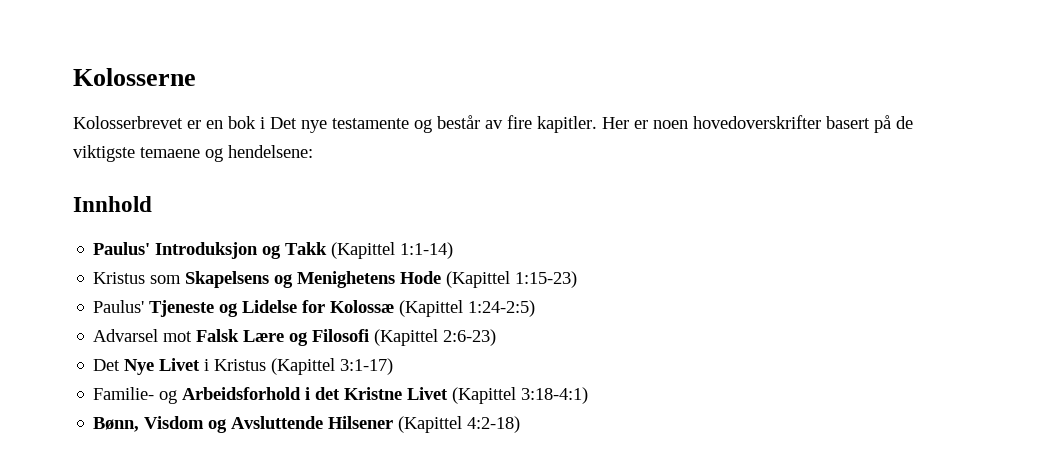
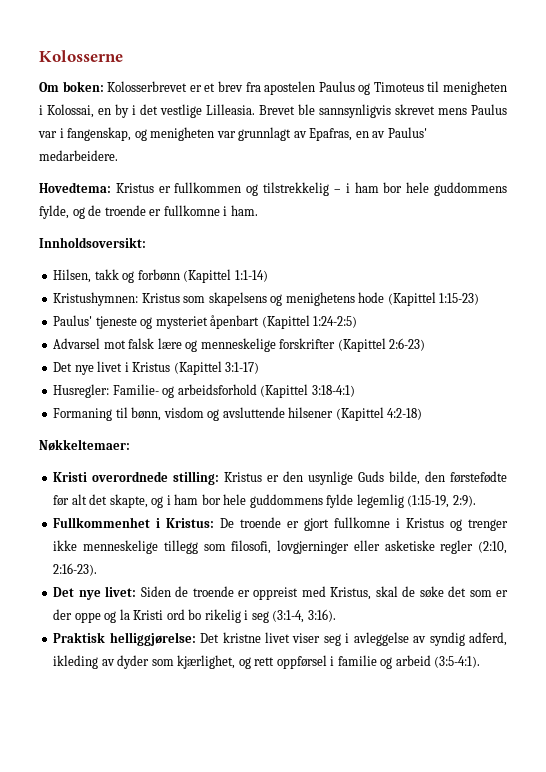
- Kolosserbrevet er en bok i Det nye testamente og består av fire kapitler. Her er noen hovedoverskrifter basert på de viktigste temaene og hendelsene:
- Innhold
- Paulus' Introduksjon og Takk (Kapittel 1:1-14)
+ Om boken: Kolosserbrevet er et brev fra apostelen Paulus og Timoteus til menigheten i Kolossai, en by i det vestlige Lilleasia. Brevet ble sannsynligvis skrevet mens Paulus var i fangenskap, og menigheten var grunnlagt av Epafras, en av Paulus' medarbeidere.
+ Hovedtema: Kristus er fullkommen og tilstrekkelig – i ham bor hele guddommens fylde, og de troende er fullkomne i ham.
+ Innholdsoversikt:
+ Hilsen, takk og forbønn (Kapittel 1:1-14)
- Kristus som Skapelsens og Menighetens Hode (Kapittel 1:15-23)
+ Kristushymnen: Kristus som skapelsens og menighetens hode (Kapittel 1:15-23)
- Paulus' Tjeneste og Lidelse for Kolossæ (Kapittel 1:24-2:5)
+ Paulus' tjeneste og mysteriet åpenbart (Kapittel 1:24-2:5)
- Advarsel mot Falsk Lære og Filosofi (Kapittel 2:6-23)
+ Advarsel mot falsk lære og menneskelige forskrifter (Kapittel 2:6-23)
- Det Nye Livet i Kristus (Kapittel 3:1-17)
+ Det nye livet i Kristus (Kapittel 3:1-17)
- Familie- og Arbeidsforhold i det Kristne Livet (Kapittel 3:18-4:1)
- Bønn, Visdom og Avsluttende Hilsener (Kapittel 4:2-18)
+ Husregler: Familie- og arbeidsforhold (Kapittel 3:18-4:1)
+ Formaning til bønn, visdom og avsluttende hilsener (Kapittel 4:2-18)
+ Nøkkeltemaer:
+ Kristi overordnede stilling: Kristus er den usynlige Guds bilde, den førstefødte før alt det skapte, og i ham bor hele guddommens fylde legemlig (1:15-19, 2:9).
+ Fullkommenhet i Kristus: De troende er gjort fullkomne i Kristus og trenger ikke menneskelige tillegg som filosofi, lovgjerninger eller asketiske regler (2:10, 2:16-23).
+ Det nye livet: Siden de troende er oppreist med Kristus, skal de søke det som er der oppe og la Kristi ord bo rikelig i seg (3:1-4, 3:16).
+ Praktisk helliggjørelse: Det kristne livet viser seg i avleggelse av syndig adferd, ikleding av dyder som kjærlighet, og rett oppførsel i familie og arbeid (3:5-4:1).

